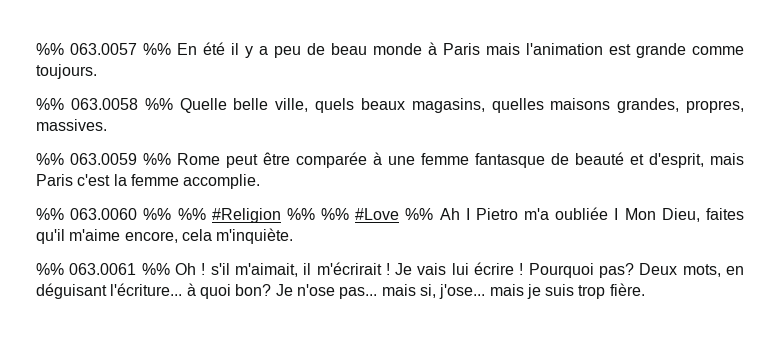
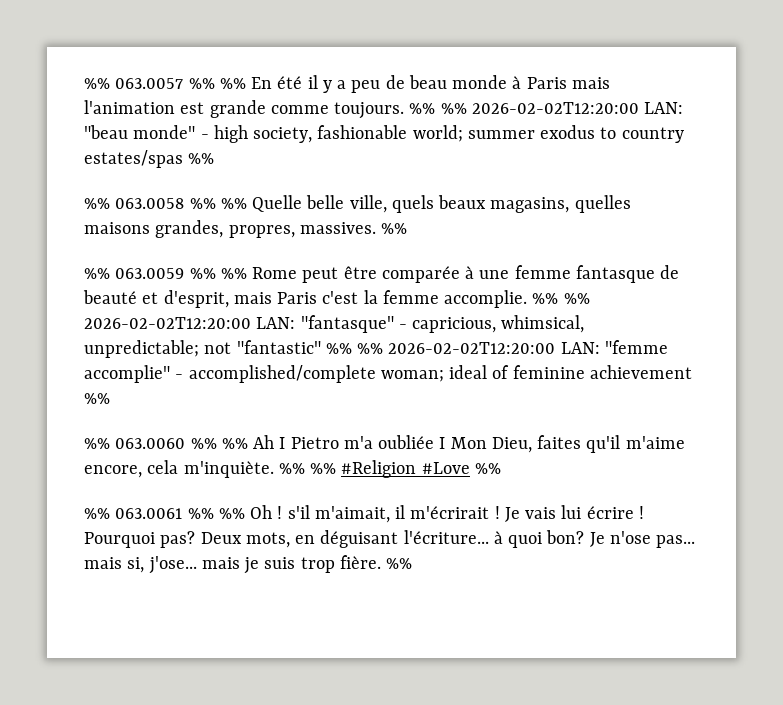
- %% 063.0057 %% En été il y a peu de beau monde à Paris mais l'animation est grande comme toujours.
+ %% 063.0057 %% %% En été il y a peu de beau monde à Paris mais l'animation est grande comme toujours. %% %% 2026-02-02T12:20:00 LAN: "beau monde" - high society, fashionable world; summer exodus to country estates/spas %%
- %% 063.0058 %% Quelle belle ville, quels beaux magasins, quelles maisons grandes, propres, massives.
+ %% 063.0058 %% %% Quelle belle ville, quels beaux magasins, quelles maisons grandes, propres, massives. %%
- %% 063.0059 %% Rome peut être comparée à une femme fantasque de beauté et d'esprit, mais Paris c'est la femme accomplie.
+ %% 063.0059 %% %% Rome peut être comparée à une femme fantasque de beauté et d'esprit, mais Paris c'est la femme accomplie. %% %% 2026-02-02T12:20:00 LAN: "fantasque" - capricious, whimsical, unpredictable; not "fantastic" %% %% 2026-02-02T12:20:00 LAN: "femme accomplie" - accomplished/complete woman; ideal of feminine achievement %%
- %% 063.0060 %% %% #Religion %% %% #Love %% Ah I Pietro m'a oubliée I Mon Dieu, faites qu'il m'aime encore, cela m'inquiète.
+ %% 063.0060 %% %% Ah I Pietro m'a oubliée I Mon Dieu, faites qu'il m'aime encore, cela m'inquiète. %% %% #Religion #Love %%
- %% 063.0061 %% Oh ! s'il m'aimait, il m'écrirait !
+ %% 063.0061 %% %% Oh ! s'il m'aimait, il m'écrirait !
- Je n'ose pas... mais si, j'ose... mais je suis trop fière.
+ Je n'ose pas... mais si, j'ose... mais je suis trop fière. %%

